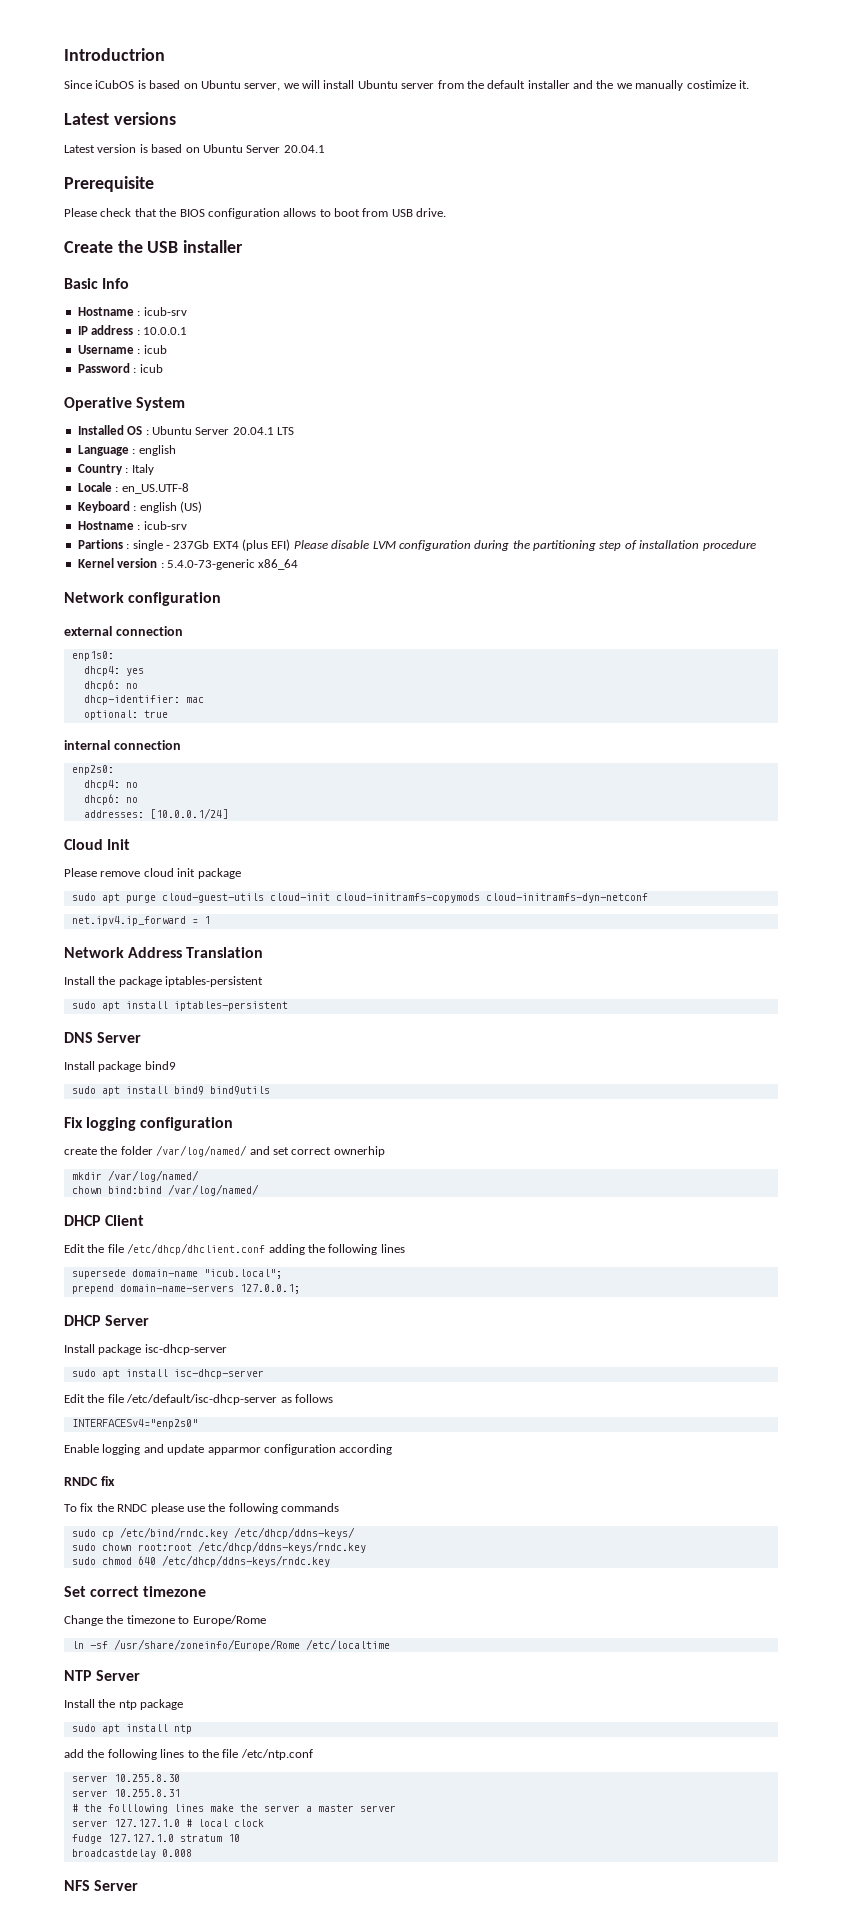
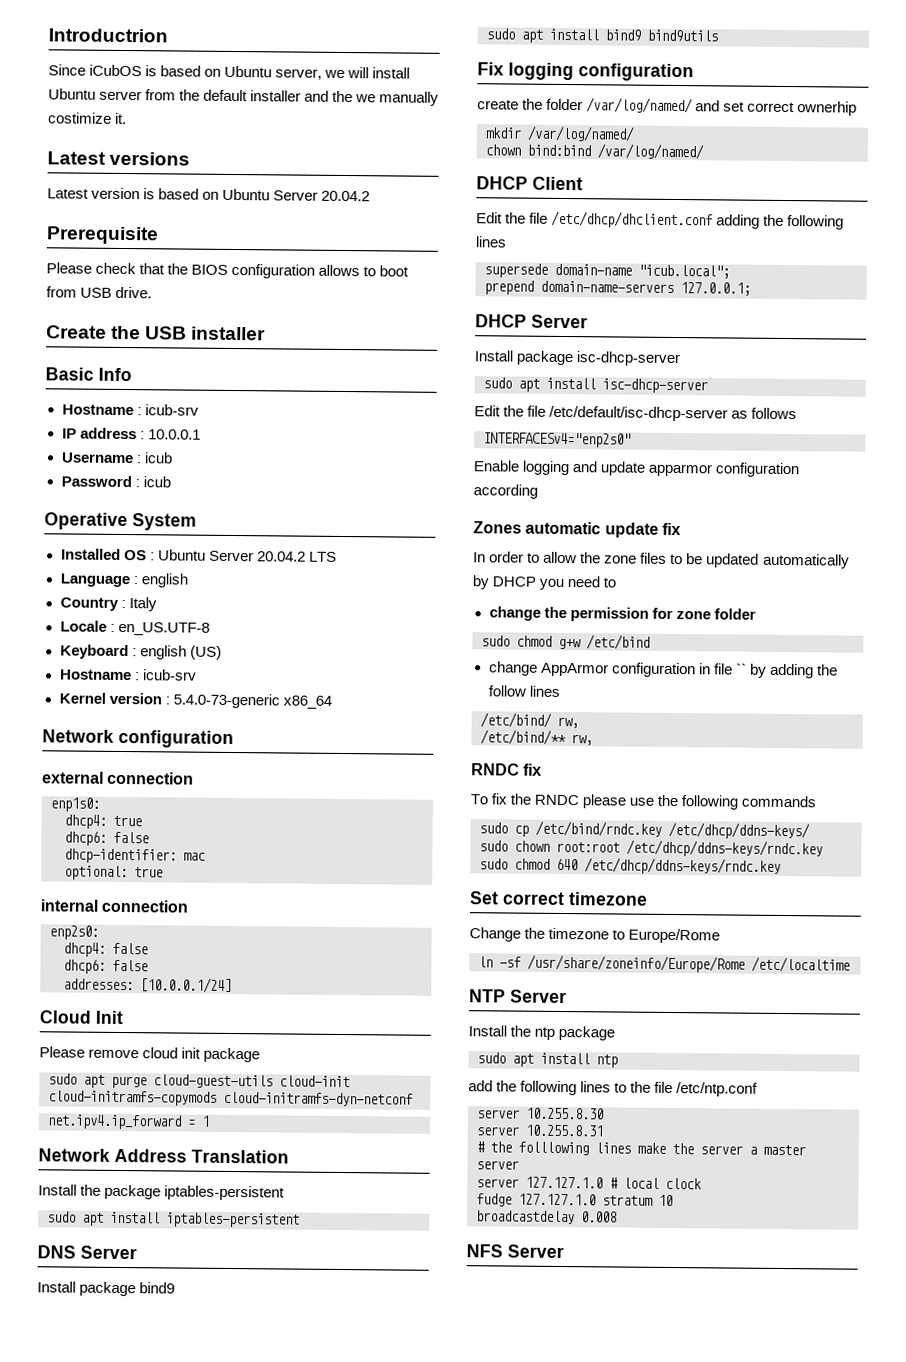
- Latest version is based on Ubuntu Server 20.04.1
+ Latest version is based on Ubuntu Server 20.04.2
- Installed OS : Ubuntu Server 20.04.1 LTS
+ Installed OS : Ubuntu Server 20.04.2 LTS
- Partions : single - 237Gb EXT4 (plus EFI) Please disable LVM configuration during the partitioning step of installation procedure
- dhcp4: yes
- dhcp6: no
+ dhcp4: true
+ dhcp6: false
- dhcp4: no
- dhcp6: no
+ dhcp4: false
+ dhcp6: false
+ Zones automatic update fix
+ In order to allow the zone files to be updated automatically by DHCP you need to
+ change the permission for zone folder
+ sudo chmod g+w /etc/bind
+ change AppArmor configuration in file `` by adding the follow lines
+ /etc/bind/ rw,
+ /etc/bind/** rw,

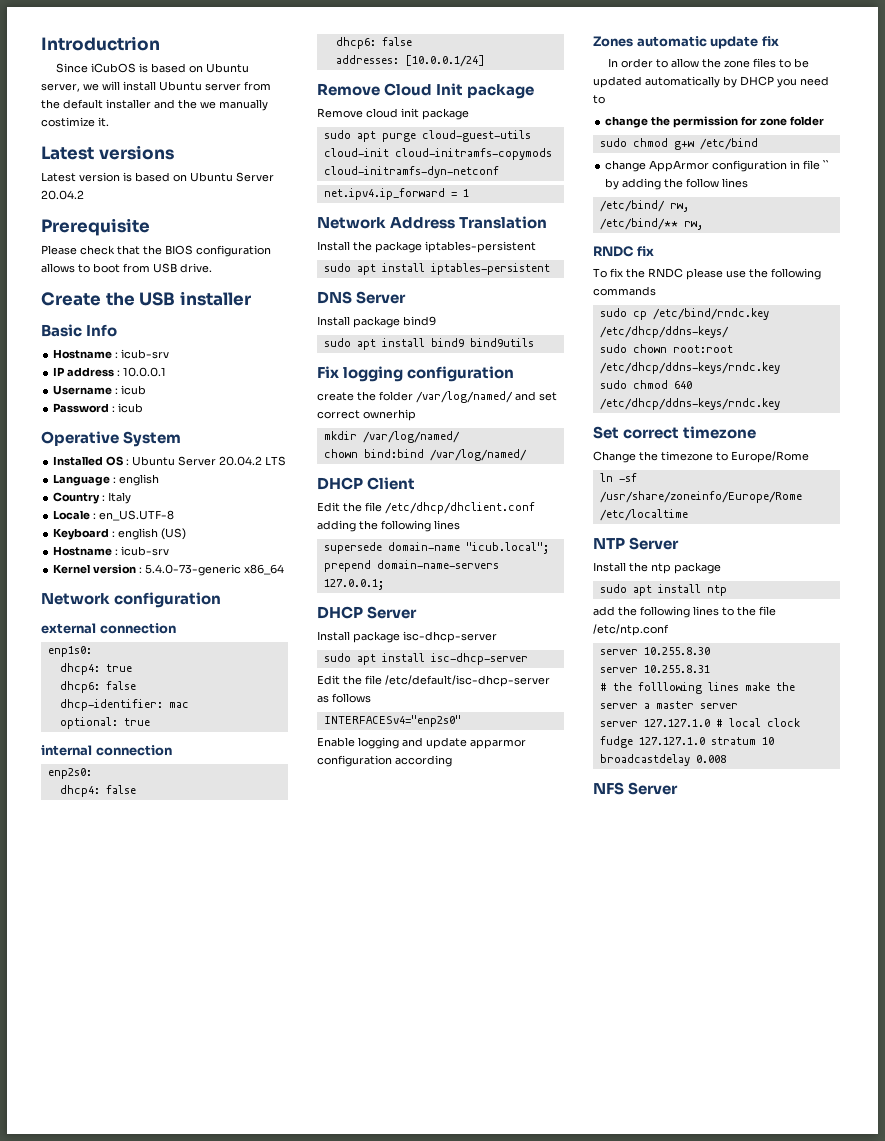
- Cloud Init
- Please remove cloud init package
+ Remove Cloud Init package
+ Remove cloud init package

